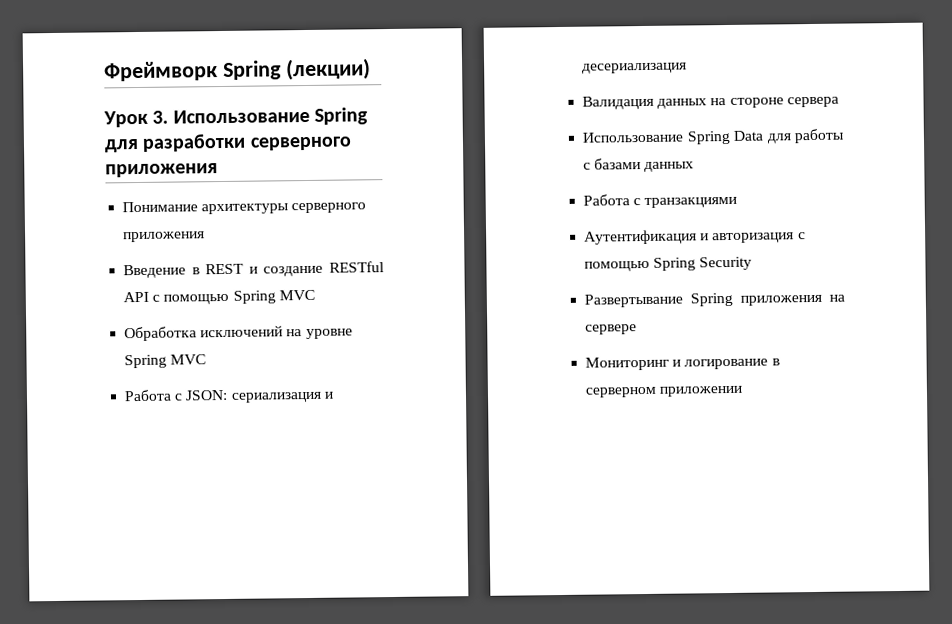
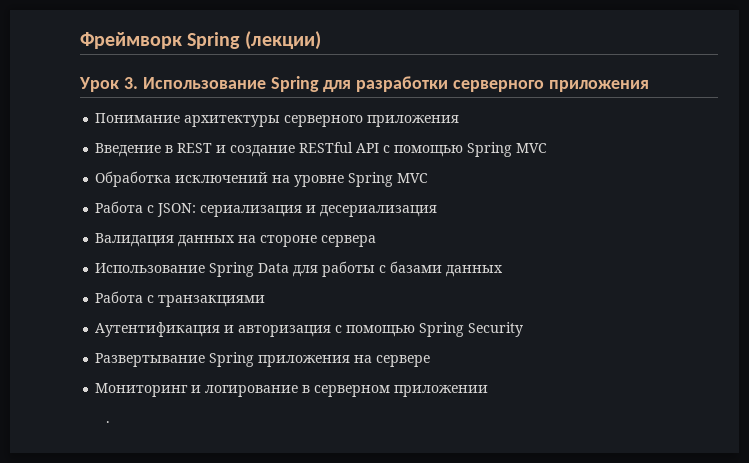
+ .

